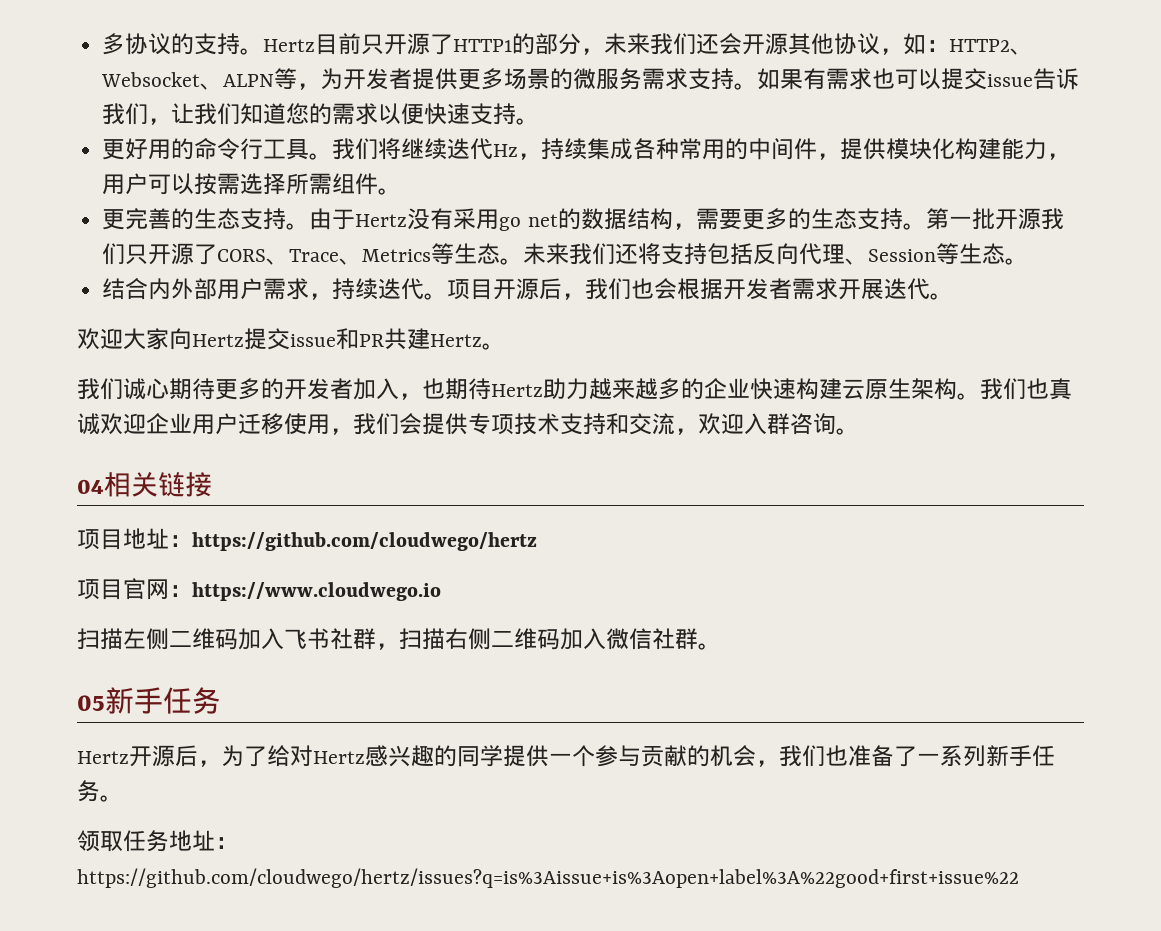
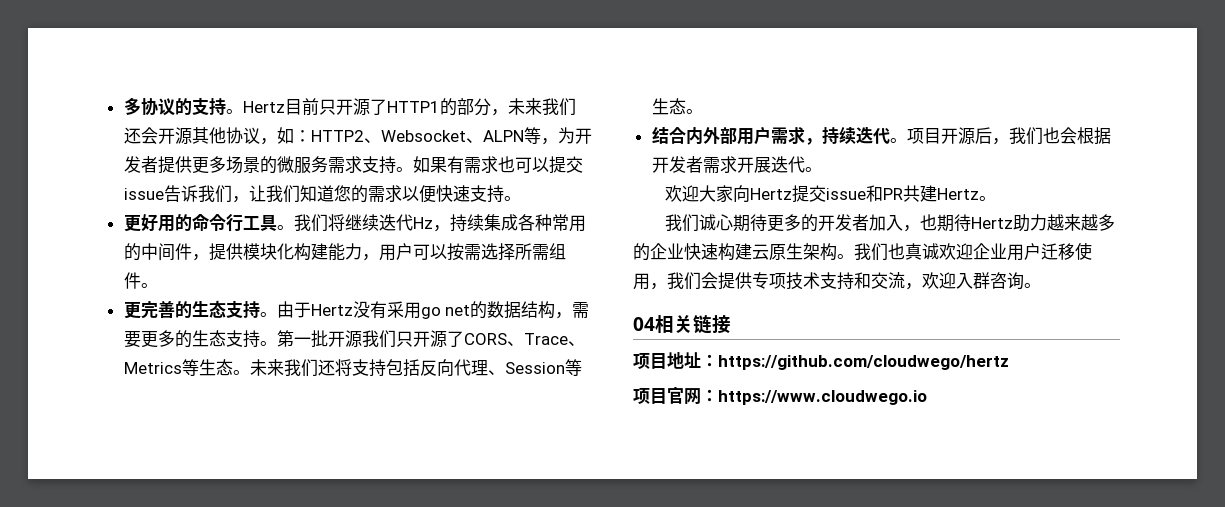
- 扫描左侧二维码加入飞书社群，扫描右侧二维码加入微信社群。
- 05新手任务
- Hertz开源后，为了给对Hertz感兴趣的同学提供一个参与贡献的机会，我们也准备了一系列新手任务。
- 领取任务地址：https://github.com/cloudwego/hertz/issues?q=is%3Aissue+is%3Aopen+label%3A%22good+first+issue%22

